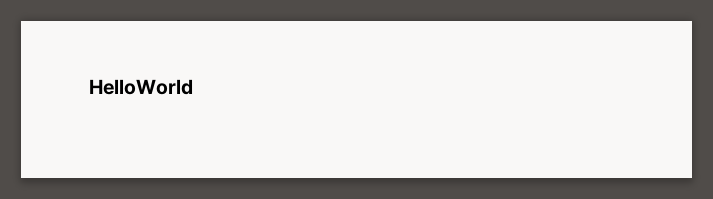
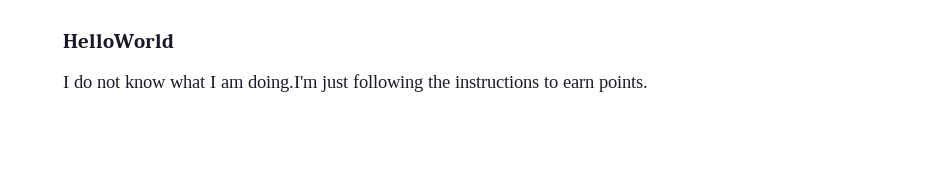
+ I do not know what I am doing.I'm just following the instructions to earn points.

